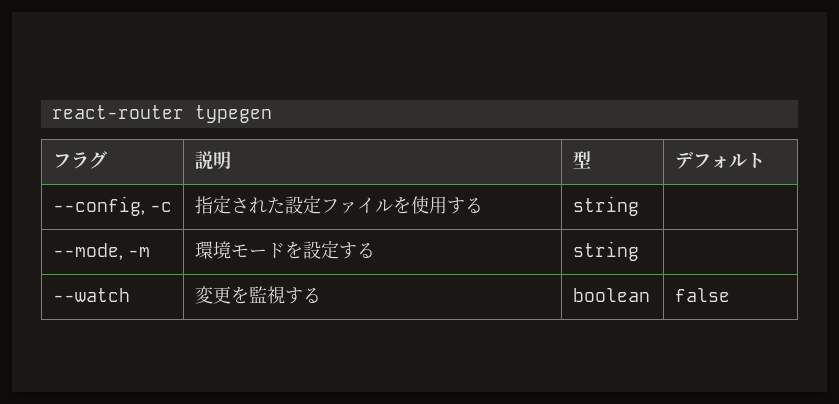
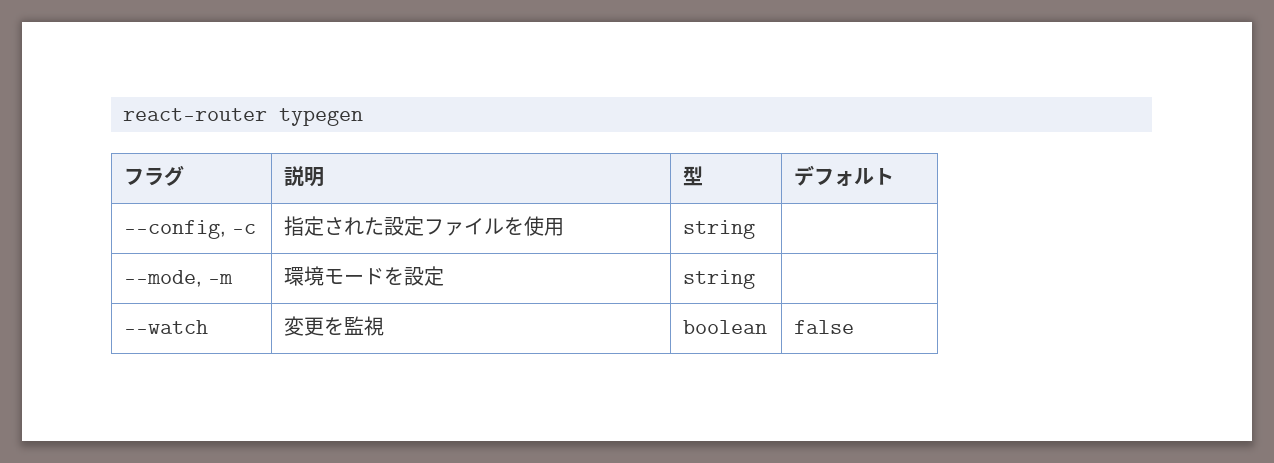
- --config, -c | 指定された設定ファイルを使用する | string |
+ --config, -c | 指定された設定ファイルを使用 | string |
- --mode, -m | 環境モードを設定する | string |
+ --mode, -m | 環境モードを設定 | string |
- --watch | 変更を監視する | boolean | false
+ --watch | 変更を監視 | boolean | false

